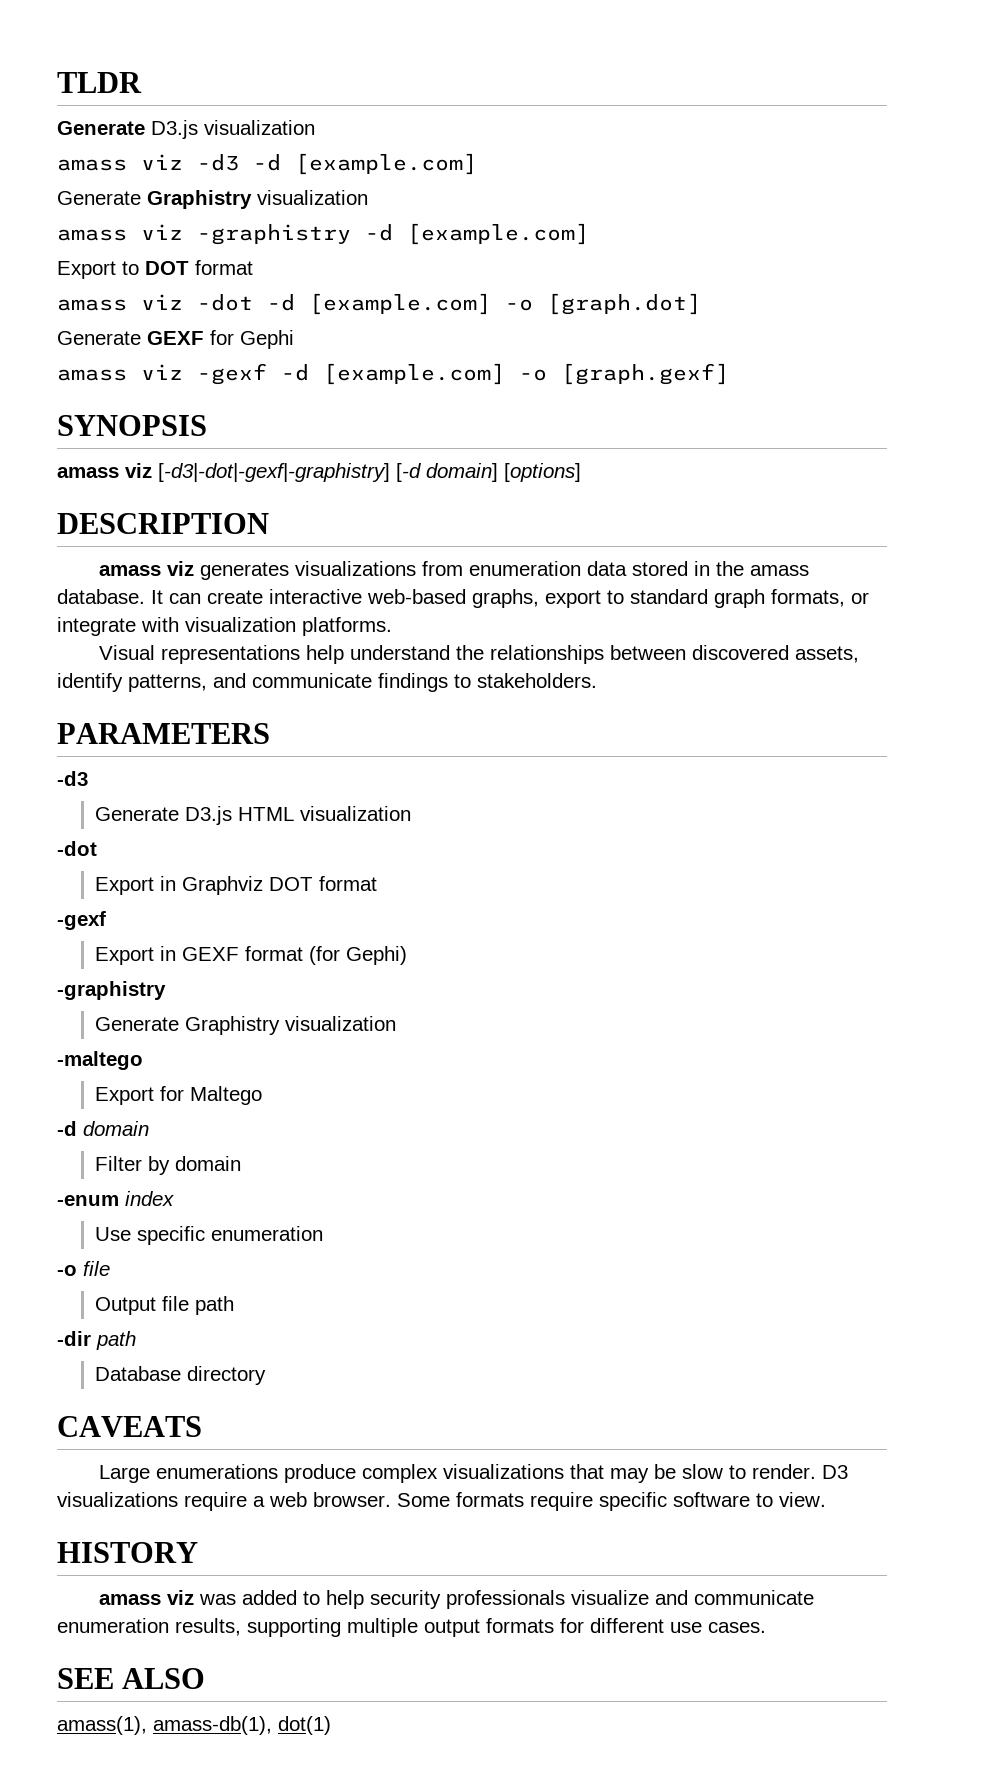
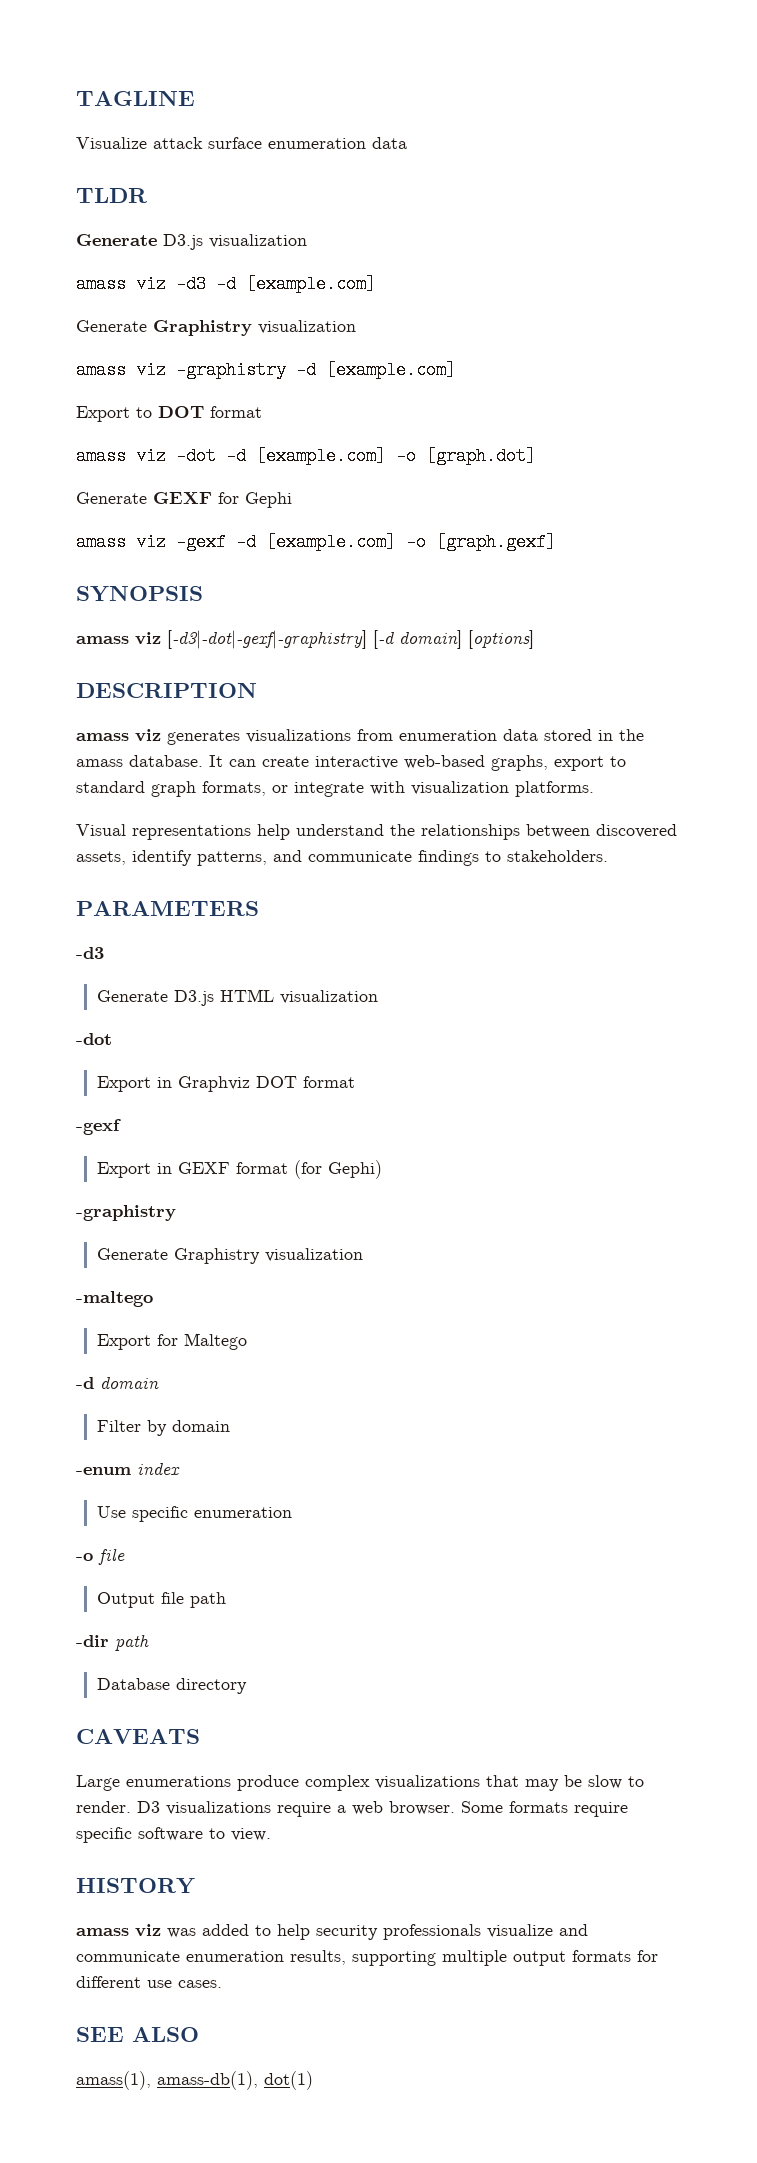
+ TAGLINE
+ Visualize attack surface enumeration data

